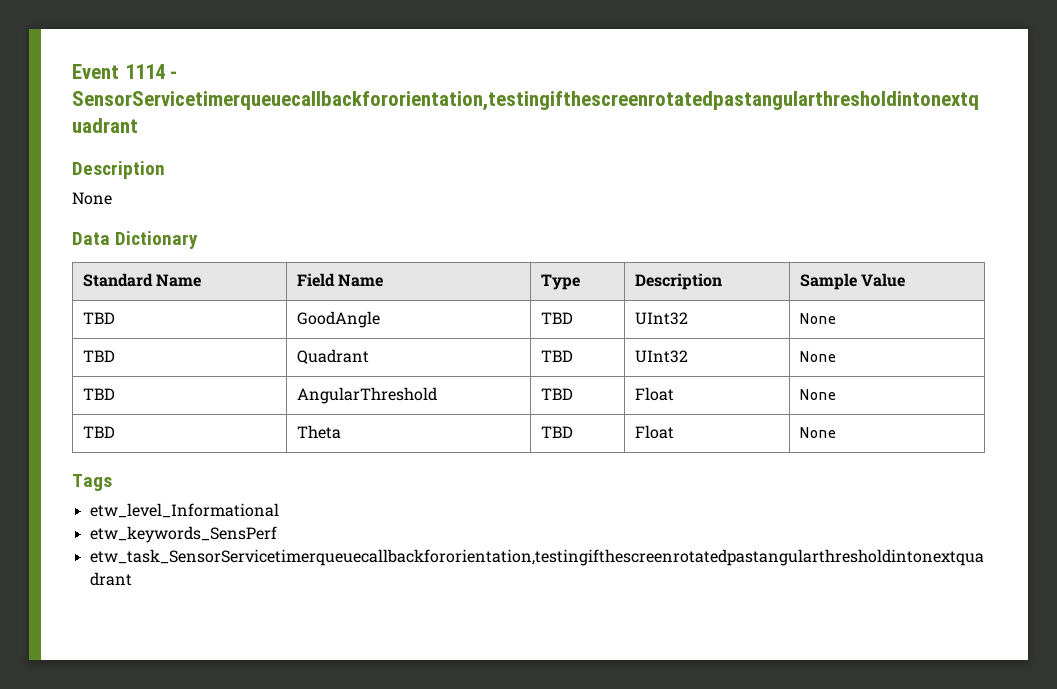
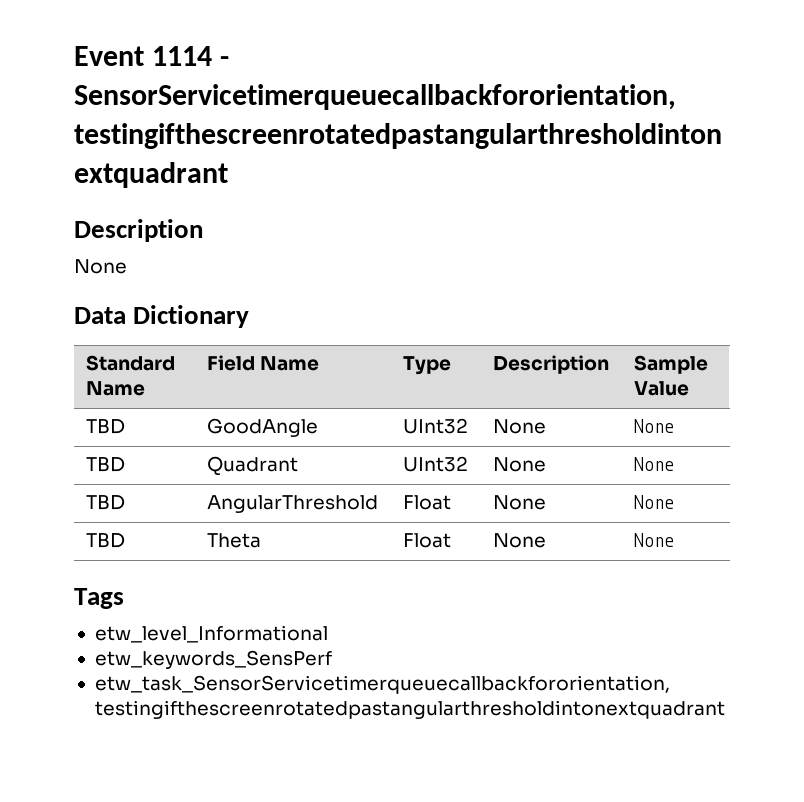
- TBD | GoodAngle | TBD | UInt32 | None
+ TBD | GoodAngle | UInt32 | None | None
- TBD | Quadrant | TBD | UInt32 | None
+ TBD | Quadrant | UInt32 | None | None
- TBD | AngularThreshold | TBD | Float | None
+ TBD | AngularThreshold | Float | None | None
- TBD | Theta | TBD | Float | None
+ TBD | Theta | Float | None | None

